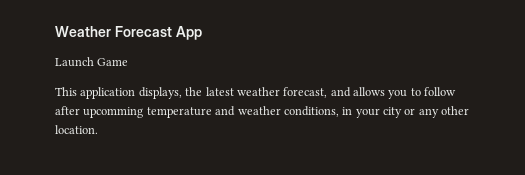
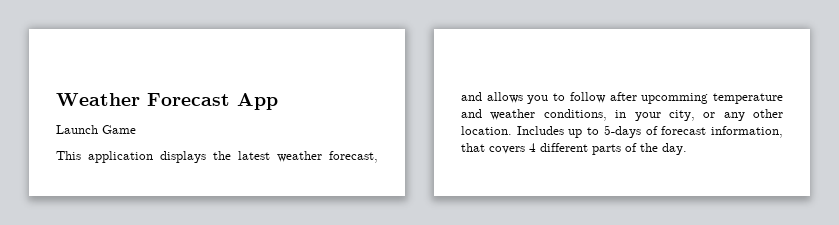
- This application displays, the latest weather forecast, and allows you to follow after upcomming temperature and weather conditions, in your city or any other location.
+ This application displays the latest weather forecast, and allows you to follow after upcomming temperature and weather conditions, in your city, or any other location.
+ Includes up to 5-days of forecast information, that covers 4 different parts of the day.

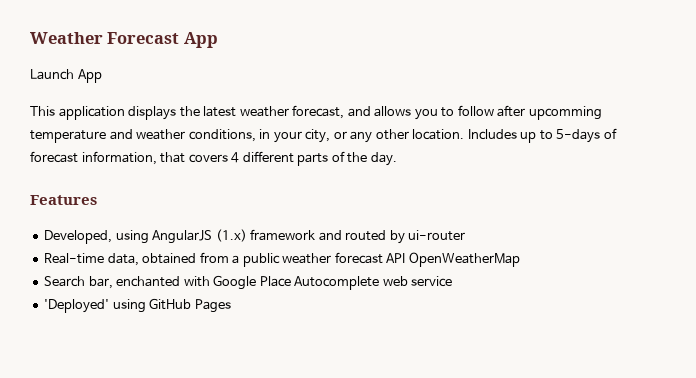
- Launch Game
+ Launch App
+ Features
+ Developed, using AngularJS (1.x) framework and routed by ui-router
+ Real-time data, obtained from a public weather forecast API OpenWeatherMap
+ Search bar, enchanted with Google Place Autocomplete web service
+ 'Deployed' using GitHub Pages

